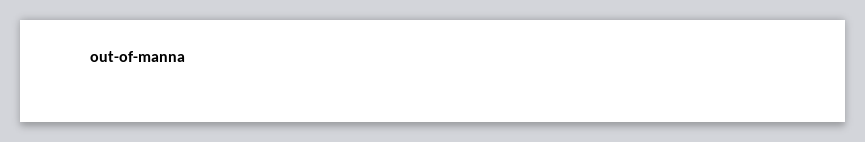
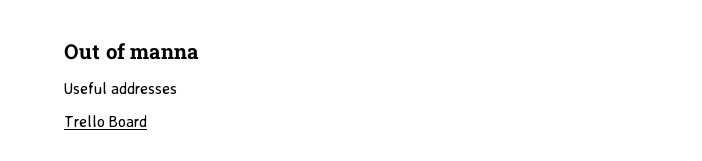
- out-of-manna
+ Out of manna
+ Useful addresses
+ Trello Board

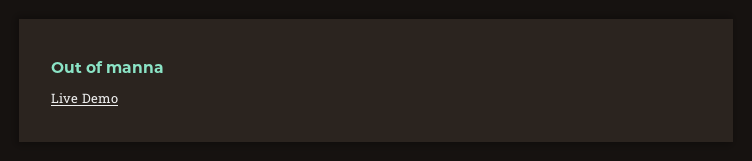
- Useful addresses
- Trello Board
+ Live Demo

